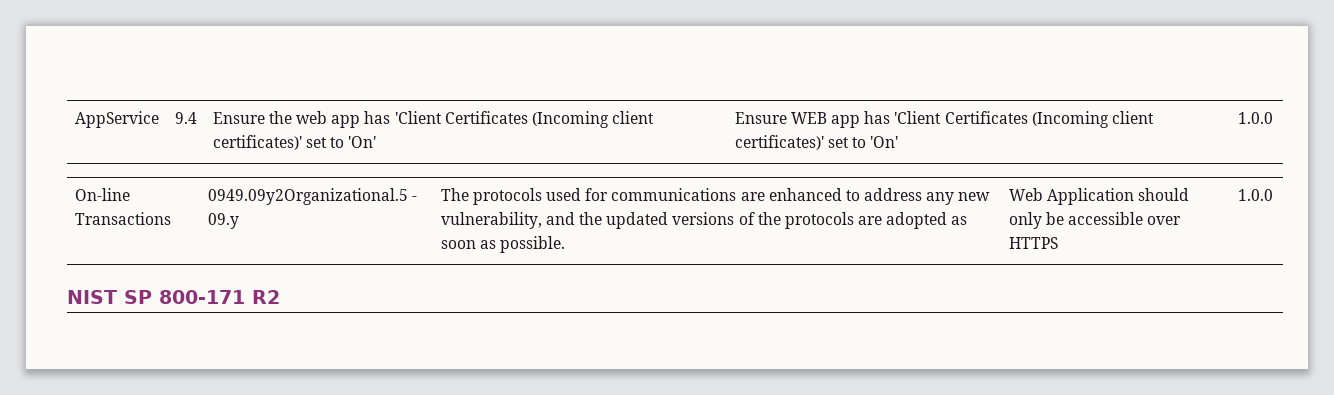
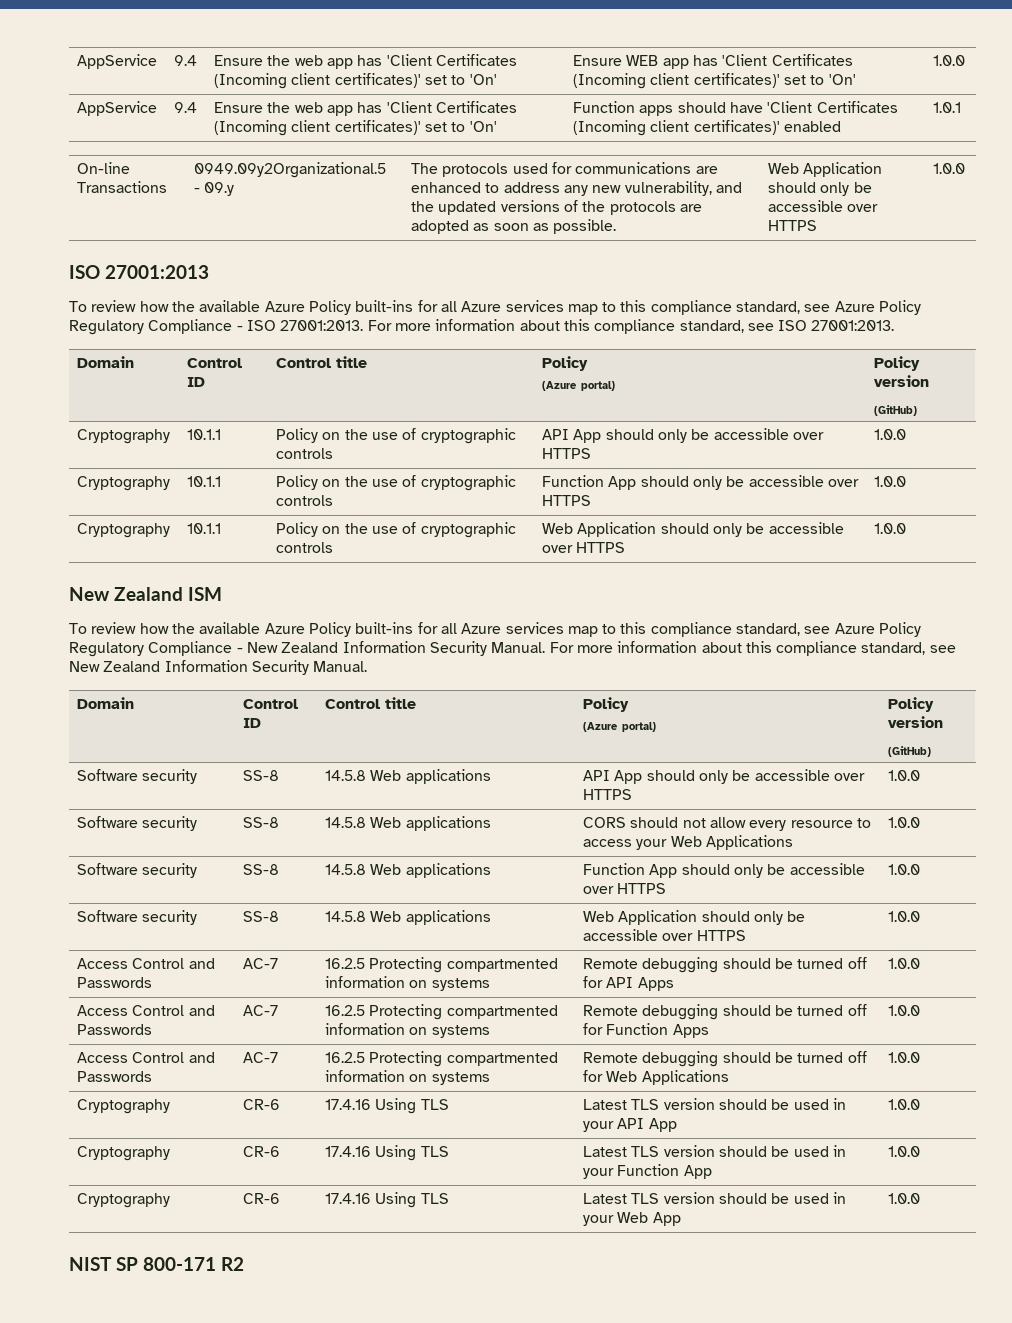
+ AppService | 9.4 | Ensure the web app has 'Client Certificates (Incoming client certificates)' set to 'On' | Function apps should have 'Client Certificates (Incoming client certificates)' enabled | 1.0.1
+ ISO 27001:2013
+ To review how the available Azure Policy built-ins for all Azure services map to this compliance standard, see Azure Policy Regulatory Compliance - ISO 27001:2013. For more information about this compliance standard, see ISO 27001:2013.
+ Domain | Control ID | Control title | Policy
+ (Azure portal) | Policy version
+ (GitHub)
+ Cryptography | 10.1.1 | Policy on the use of cryptographic controls | API App should only be accessible over HTTPS | 1.0.0
+ Cryptography | 10.1.1 | Policy on the use of cryptographic controls | Function App should only be accessible over HTTPS | 1.0.0
+ Cryptography | 10.1.1 | Policy on the use of cryptographic controls | Web Application should only be accessible over HTTPS | 1.0.0
+ New Zealand ISM
+ To review how the available Azure Policy built-ins for all Azure services map to this compliance standard, see Azure Policy Regulatory Compliance - New Zealand Information Security Manual. For more information about this compliance standard, see New Zealand Information Security Manual.
+ Domain | Control ID | Control title | Policy
+ (Azure portal) | Policy version
+ (GitHub)
+ Software security | SS-8 | 14.5.8 Web applications | API App should only be accessible over HTTPS | 1.0.0
+ Software security | SS-8 | 14.5.8 Web applications | CORS should not allow every resource to access your Web Applications | 1.0.0
+ Software security | SS-8 | 14.5.8 Web applications | Function App should only be accessible over HTTPS | 1.0.0
+ Software security | SS-8 | 14.5.8 Web applications | Web Application should only be accessible over HTTPS | 1.0.0
+ Access Control and Passwords | AC-7 | 16.2.5 Protecting compartmented information on systems | Remote debugging should be turned off for API Apps | 1.0.0
+ Access Control and Passwords | AC-7 | 16.2.5 Protecting compartmented information on systems | Remote debugging should be turned off for Function Apps | 1.0.0
+ Access Control and Passwords | AC-7 | 16.2.5 Protecting compartmented information on systems | Remote debugging should be turned off for Web Applications | 1.0.0
+ Cryptography | CR-6 | 17.4.16 Using TLS | Latest TLS version should be used in your API App | 1.0.0
+ Cryptography | CR-6 | 17.4.16 Using TLS | Latest TLS version should be used in your Function App | 1.0.0
+ Cryptography | CR-6 | 17.4.16 Using TLS | Latest TLS version should be used in your Web App | 1.0.0

